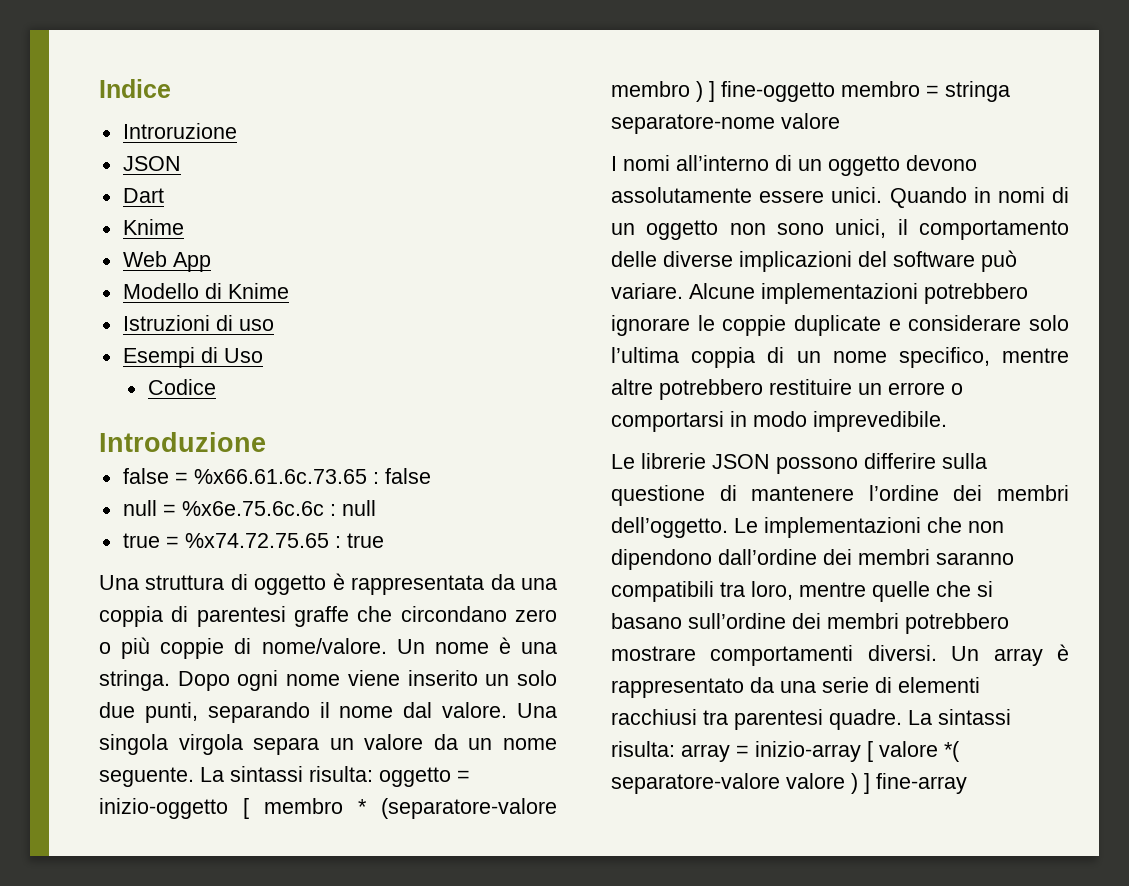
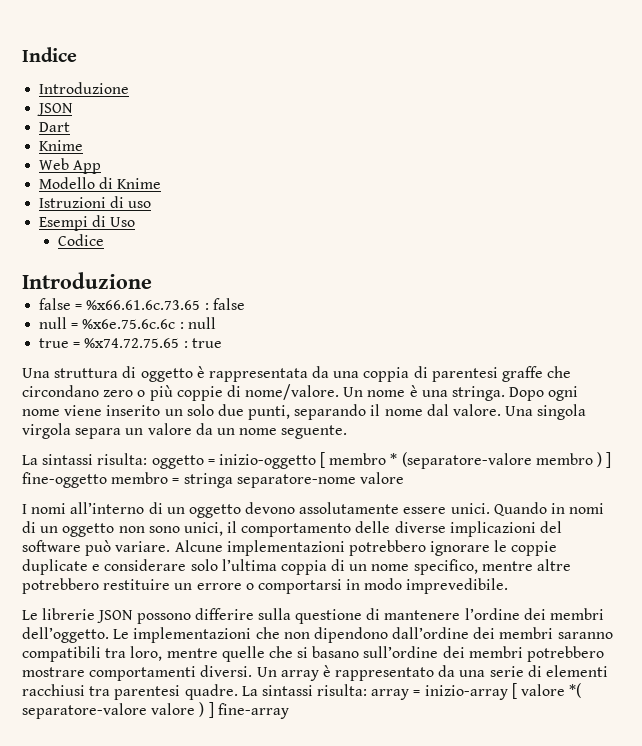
  Indice
- Introruzione
+ Introduzione
- Una singola virgola separa un valore da un nome seguente. La sintassi risulta: oggetto = inizio-oggetto [ membro * (separatore-valore membro ) ] fine-oggetto membro = stringa separatore-nome valore
+ Una singola virgola separa un valore da un nome seguente.
+ La sintassi risulta: oggetto = inizio-oggetto [ membro * (separatore-valore membro ) ] fine-oggetto membro = stringa separatore-nome valore

